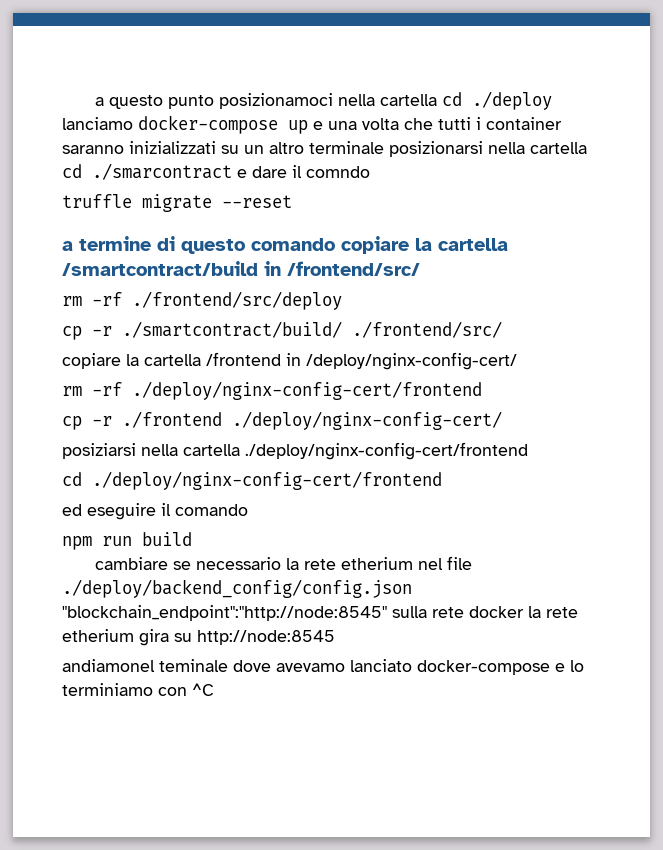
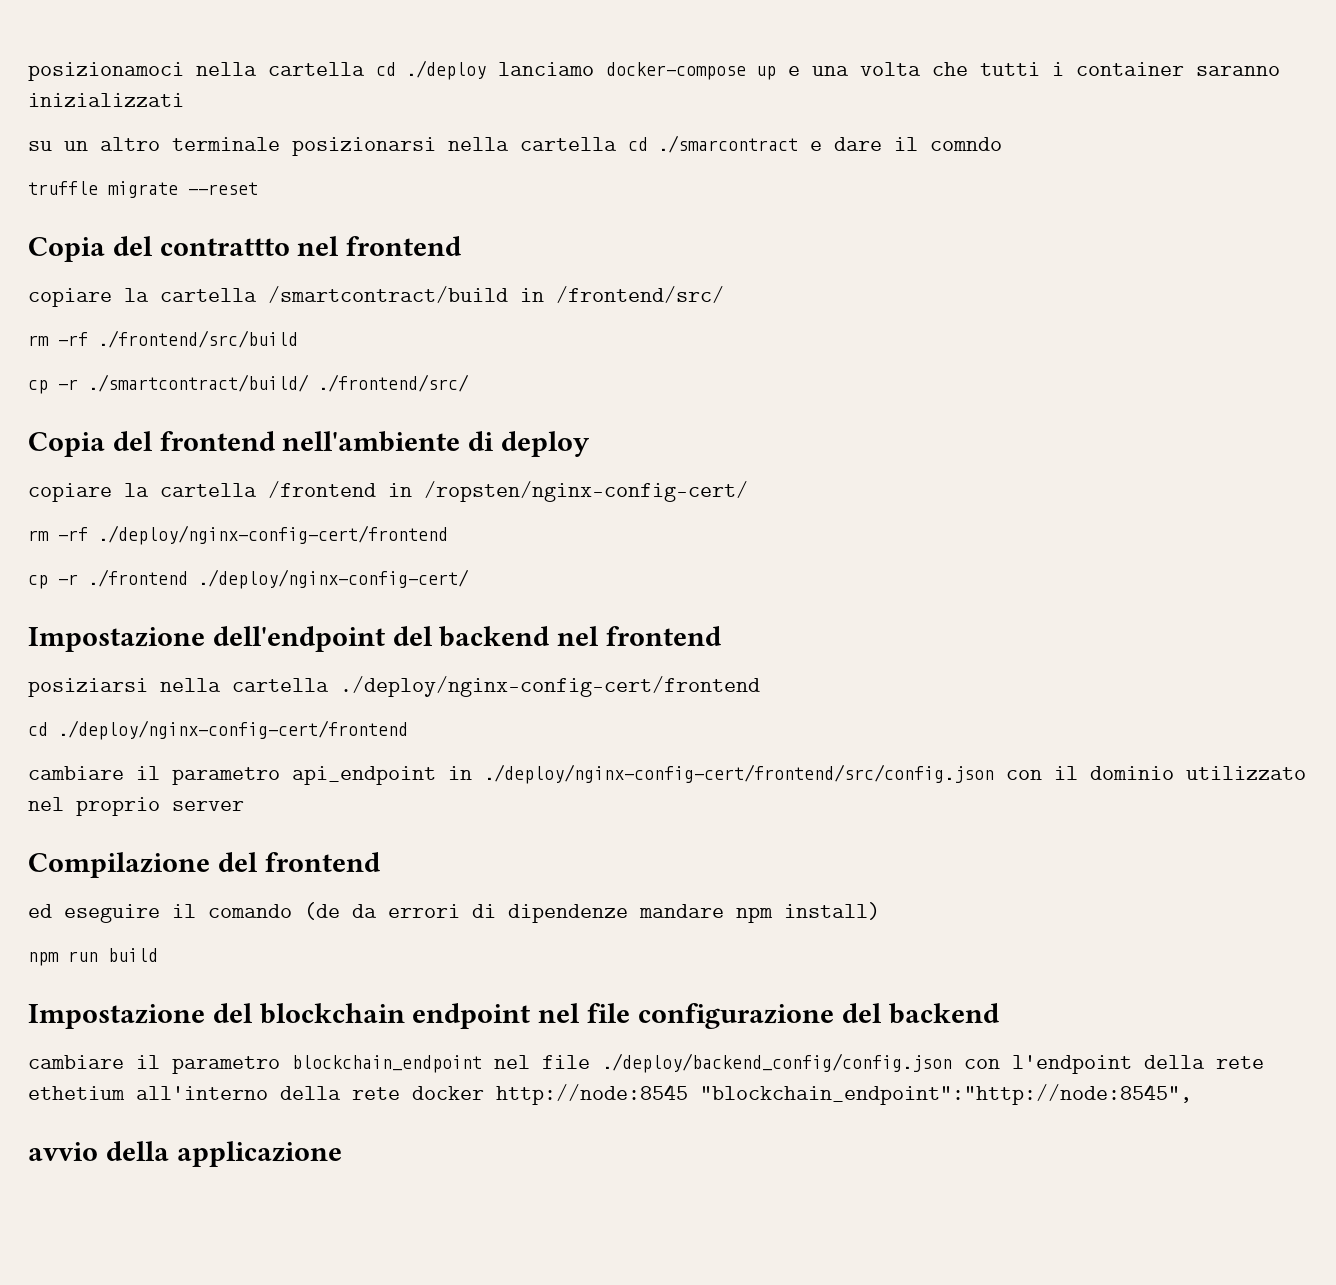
- a questo punto posizionamoci nella cartella cd ./deploy lanciamo docker-compose up e una volta che tutti i container saranno inizializzati su un altro terminale posizionarsi nella cartella cd ./smarcontract e dare il comndo
+ posizionamoci nella cartella cd ./deploy lanciamo docker-compose up e una volta che tutti i container saranno inizializzati
+ su un altro terminale posizionarsi nella cartella cd ./smarcontract e dare il comndo
- a termine di questo comando copiare la cartella /smartcontract/build in /frontend/src/
+ Copia del contrattto nel frontend
+ copiare la cartella /smartcontract/build in /frontend/src/
- rm -rf ./frontend/src/deploy
+ rm -rf ./frontend/src/build
+ Copia del frontend nell'ambiente di deploy
- copiare la cartella /frontend in /deploy/nginx-config-cert/
+ copiare la cartella /frontend in /ropsten/nginx-config-cert/
+ Impostazione dell'endpoint del backend nel frontend
- ed eseguire il comando
+ cambiare il parametro api_endpoint in ./deploy/nginx-config-cert/frontend/src/config.json con il dominio utilizzato nel proprio server
+ Compilazione del frontend
+ ed eseguire il comando (de da errori di dipendenze mandare npm install)
  npm run build
- cambiare se necessario la rete etherium nel file ./deploy/backend_config/config.json "blockchain_endpoint":"http://node:8545" sulla rete docker la rete etherium gira su http://node:8545
- andiamonel teminale dove avevamo lanciato docker-compose e lo terminiamo con ^C
+ Impostazione del blockchain endpoint nel file configurazione del backend
+ cambiare il parametro blockchain_endpoint nel file ./deploy/backend_config/config.json con l'endpoint della rete ethetium all'interno della rete docker http://node:8545 "blockchain_endpoint":"http://node:8545",
+ avvio della applicazione

